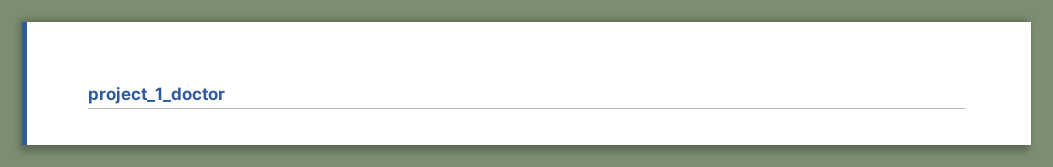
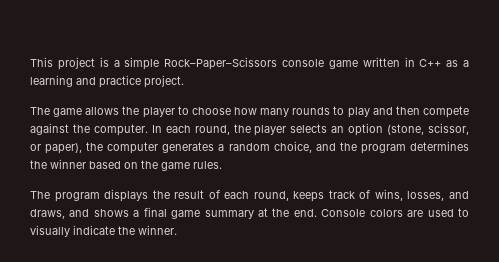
- project_1_doctor
+ This project is a simple Rock–Paper–Scissors console game written in C++ as a learning and practice project.
+ The game allows the player to choose how many rounds to play and then compete against the computer. In each round, the player selects an option (stone, scissor, or paper), the computer generates a random choice, and the program determines the winner based on the game rules.
+ The program displays the result of each round, keeps track of wins, losses, and draws, and shows a final game summary at the end. Console colors are used to visually indicate the winner.

